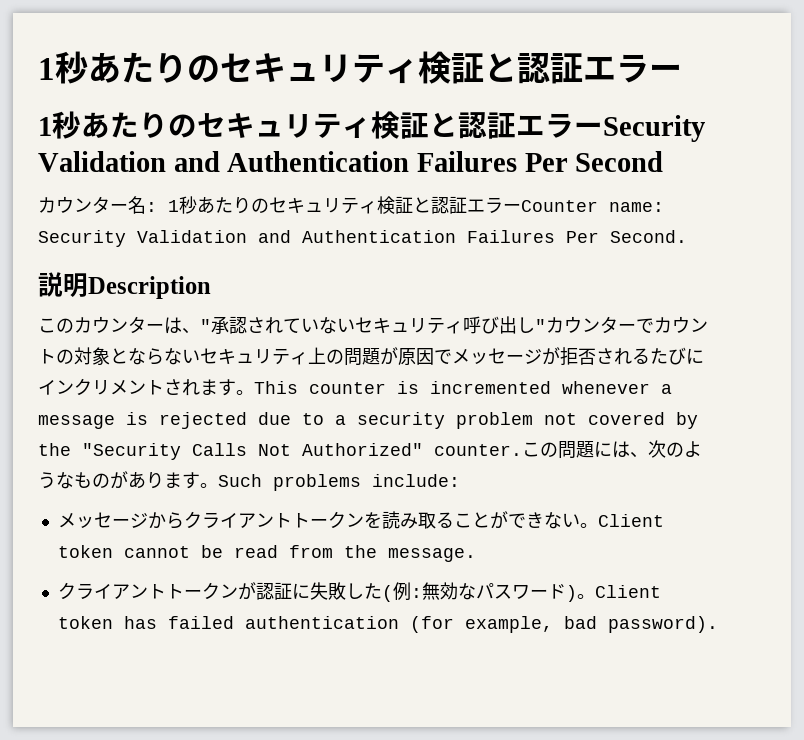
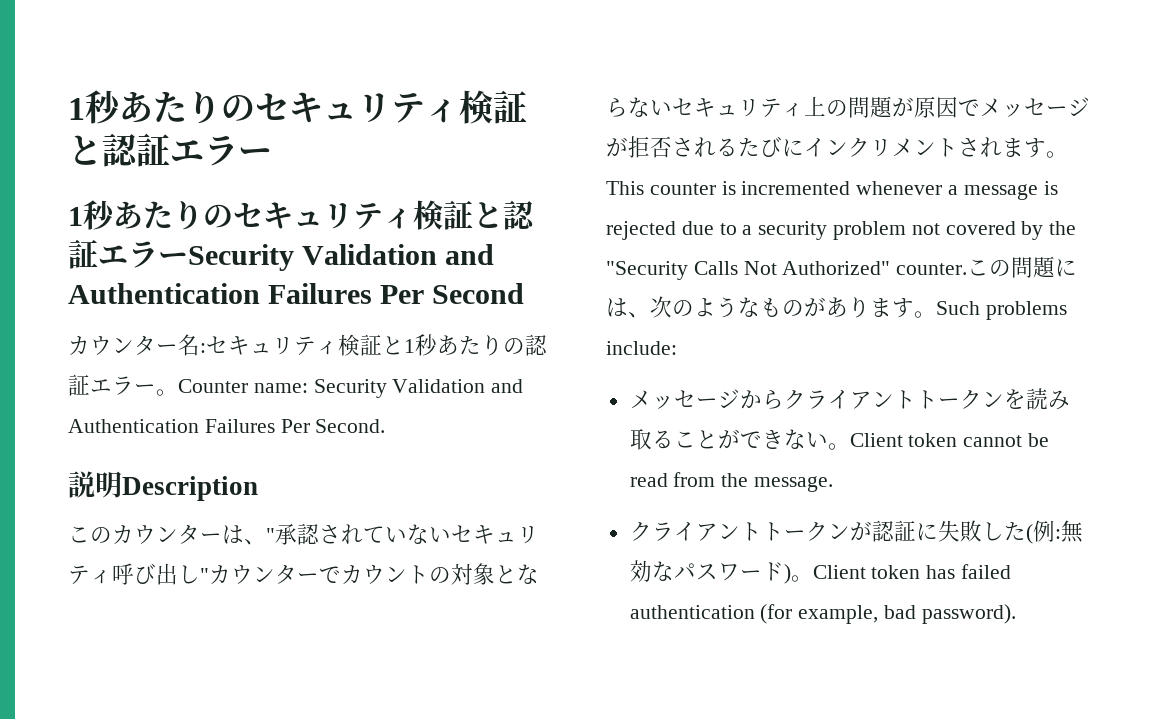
- カウンター名: 1秒あたりのセキュリティ検証と認証エラーCounter name: Security Validation and Authentication Failures Per Second.
+ カウンター名:セキュリティ検証と1秒あたりの認証エラー。Counter name: Security Validation and Authentication Failures Per Second.

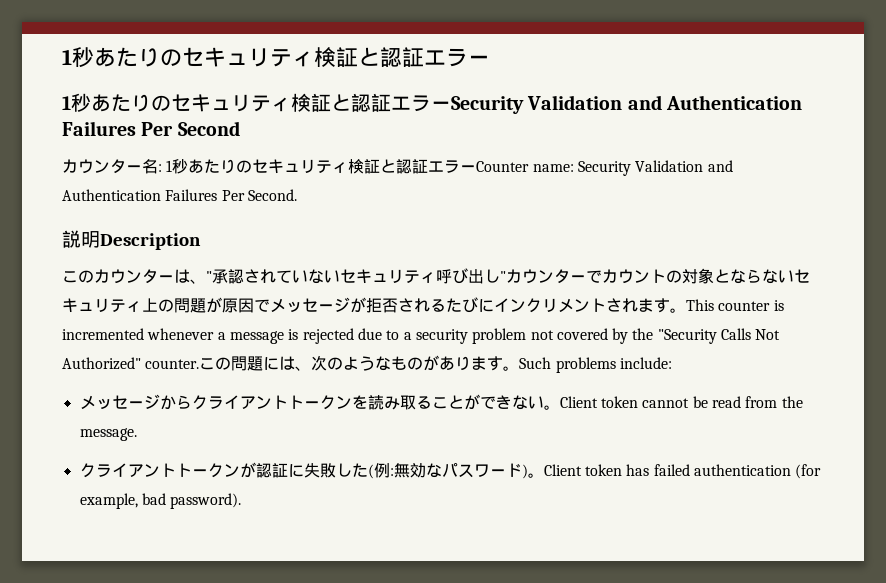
- カウンター名:セキュリティ検証と1秒あたりの認証エラー。Counter name: Security Validation and Authentication Failures Per Second.
+ カウンター名: 1秒あたりのセキュリティ検証と認証エラーCounter name: Security Validation and Authentication Failures Per Second.

